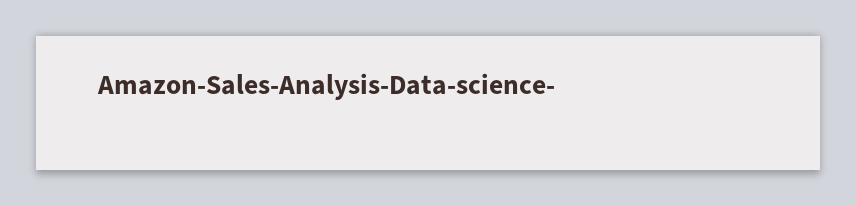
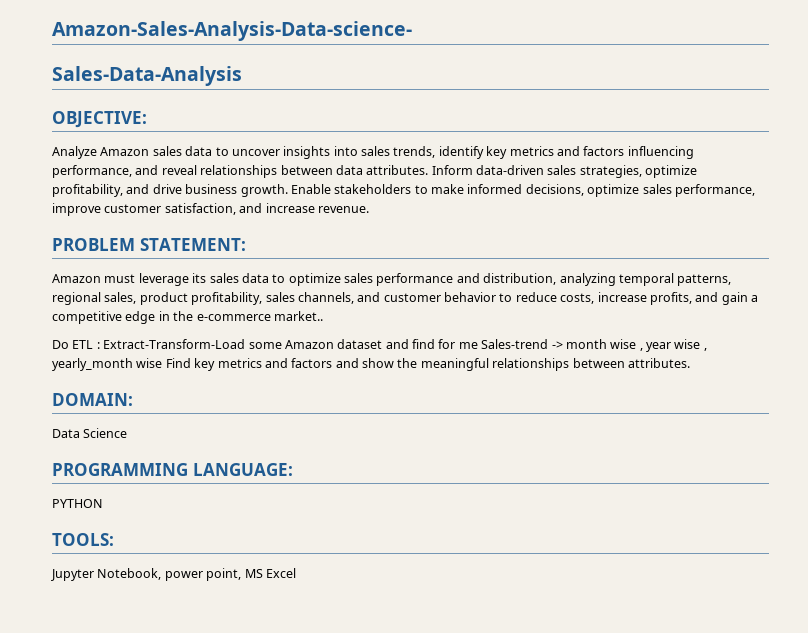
+ Sales-Data-Analysis
+ OBJECTIVE:
+ Analyze Amazon sales data to uncover insights into sales trends, identify key metrics and factors influencing performance, and reveal relationships between data attributes. Inform data-driven sales strategies, optimize profitability, and drive business growth. Enable stakeholders to make informed decisions, optimize sales performance, improve customer satisfaction, and increase revenue.
+ PROBLEM STATEMENT:
+ Amazon must leverage its sales data to optimize sales performance and distribution, analyzing temporal patterns, regional sales, product profitability, sales channels, and customer behavior to reduce costs, increase profits, and gain a competitive edge in the e-commerce market..
+ Do ETL : Extract-Transform-Load some Amazon dataset and find for me Sales-trend -> month wise , year wise , yearly_month wise Find key metrics and factors and show the meaningful relationships between attributes.
+ DOMAIN:
+ Data Science
+ PROGRAMMING LANGUAGE:
+ PYTHON
+ TOOLS:
+ Jupyter Notebook, power point, MS Excel

